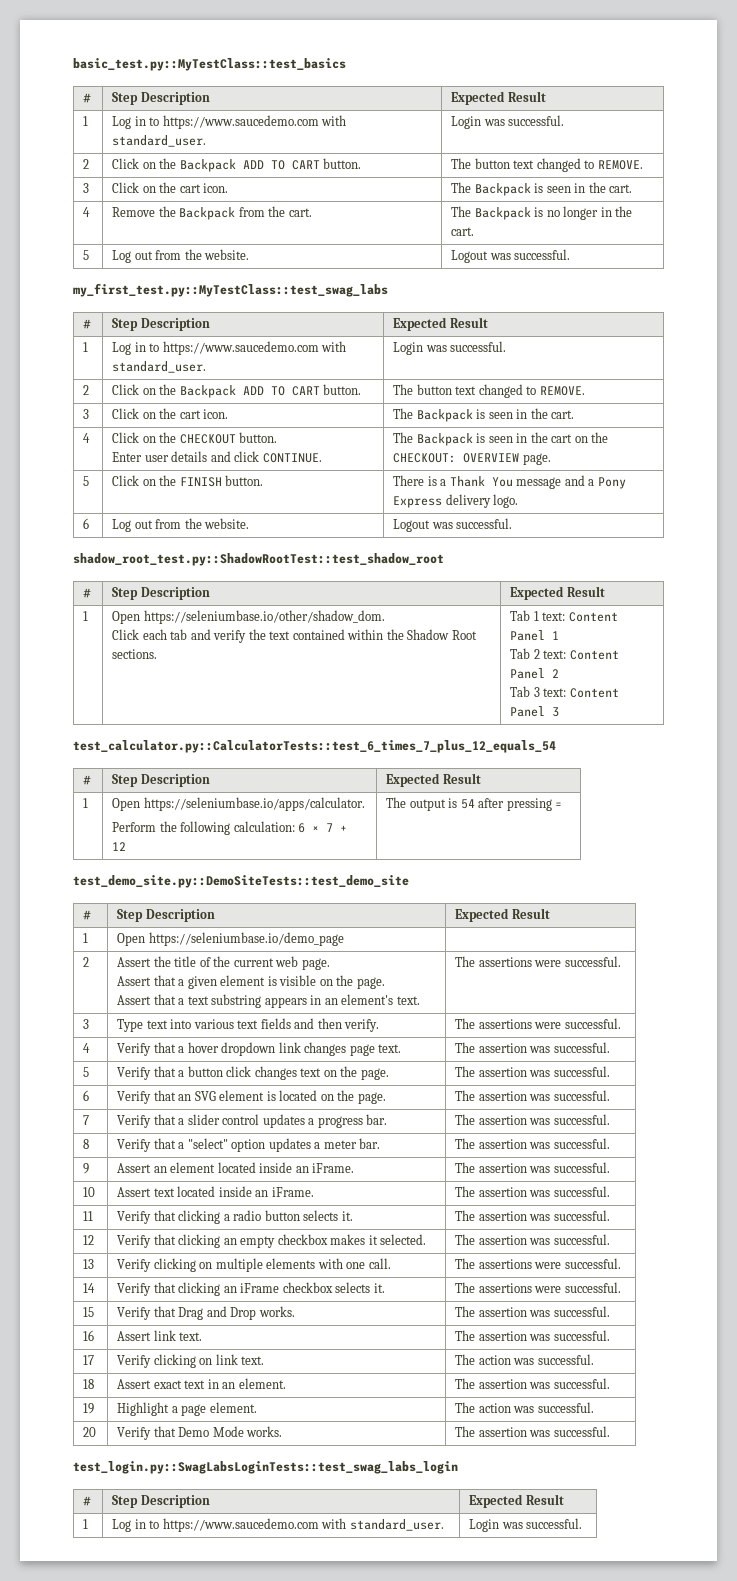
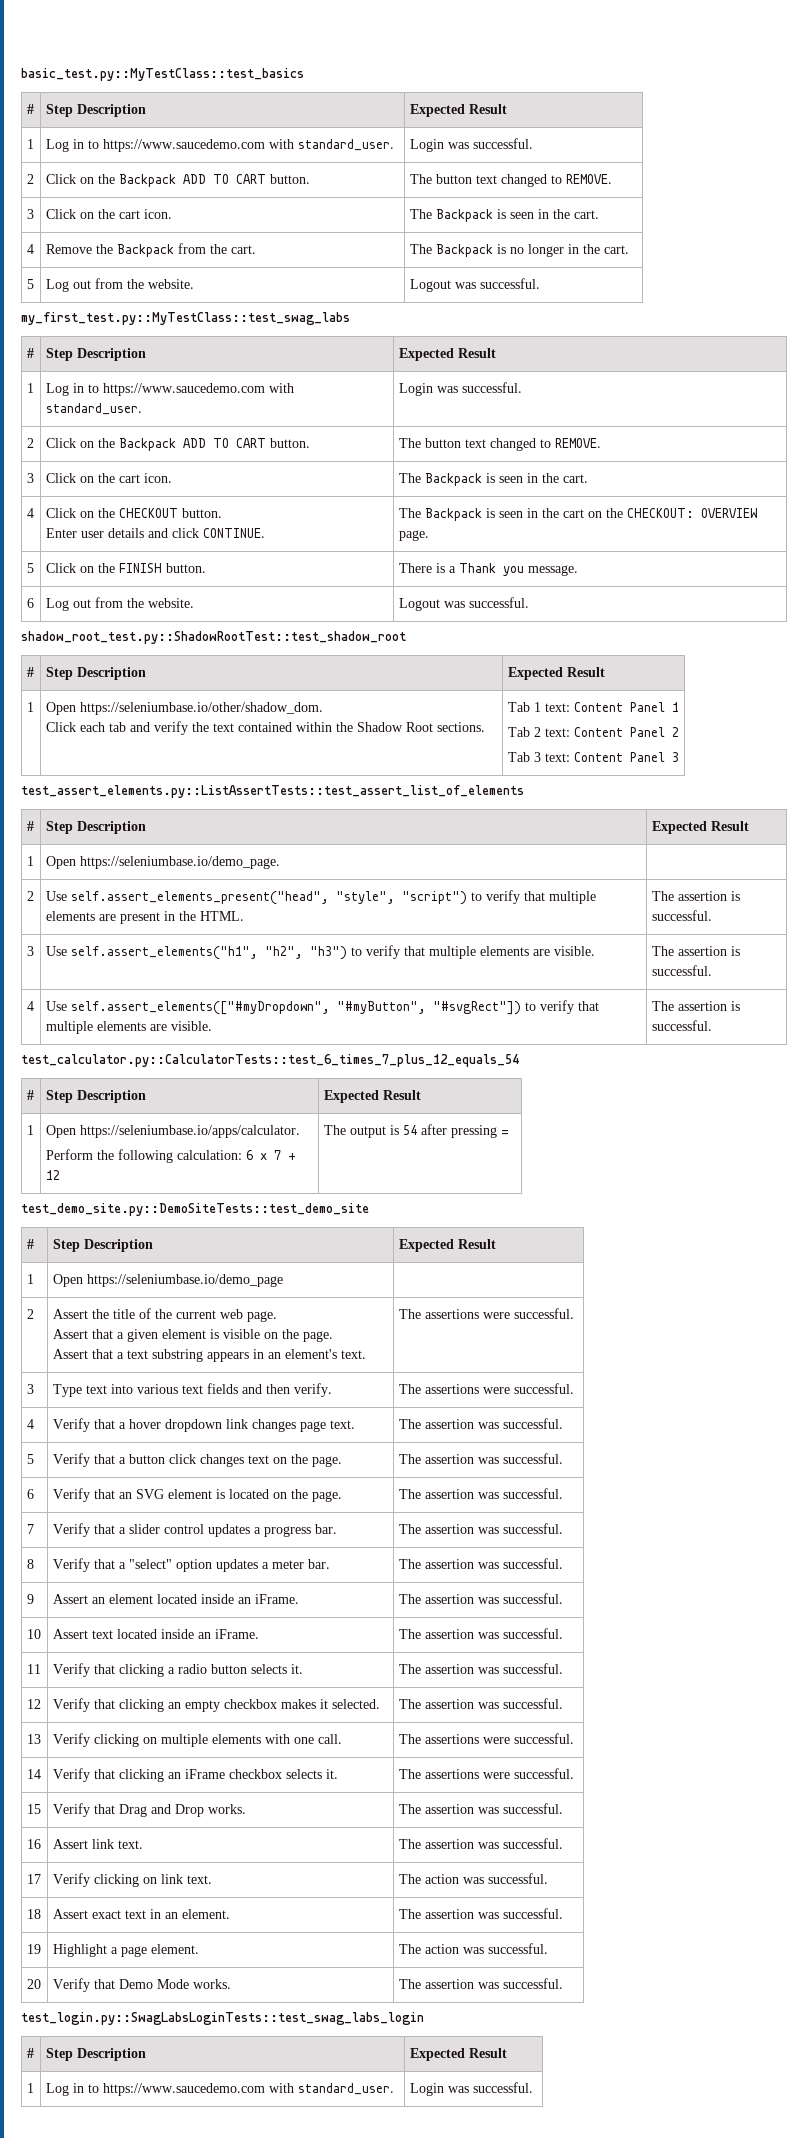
- 5 | Click on the FINISH button. | There is a Thank You message and a Pony Express delivery logo.
+ 5 | Click on the FINISH button. | There is a Thank you message.
+ test_assert_elements.py::ListAssertTests::test_assert_list_of_elements
+ # | Step Description | Expected Result
+ 1 | Open https://seleniumbase.io/demo_page. |
+ 2 | Use self.assert_elements_present("head", "style", "script") to verify that multiple elements are present in the HTML. | The assertion is successful.
+ 3 | Use self.assert_elements("h1", "h2", "h3") to verify that multiple elements are visible. | The assertion is successful.
+ 4 | Use self.assert_elements(["#myDropdown", "#myButton", "#svgRect"]) to verify that multiple elements are visible. | The assertion is successful.

